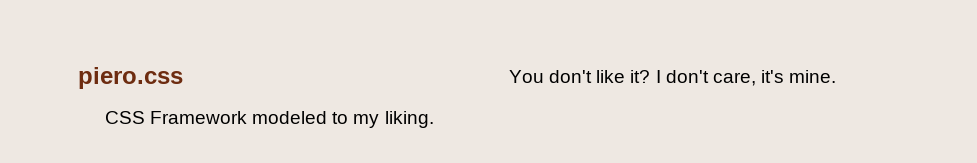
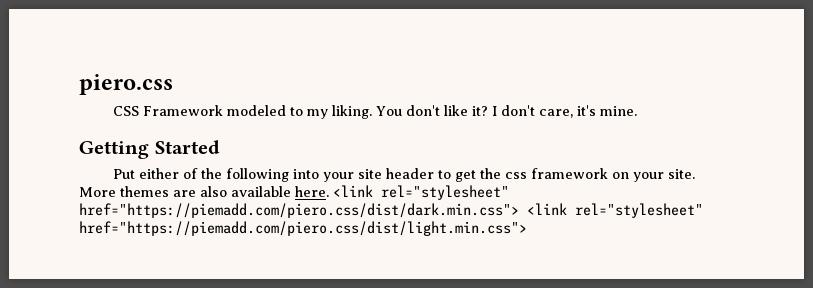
+ Getting Started
+ Put either of the following into your site header to get the css framework on your site. More themes are also available here. <link rel="stylesheet" href="https://piemadd.com/piero.css/dist/dark.min.css"> <link rel="stylesheet" href="https://piemadd.com/piero.css/dist/light.min.css">

